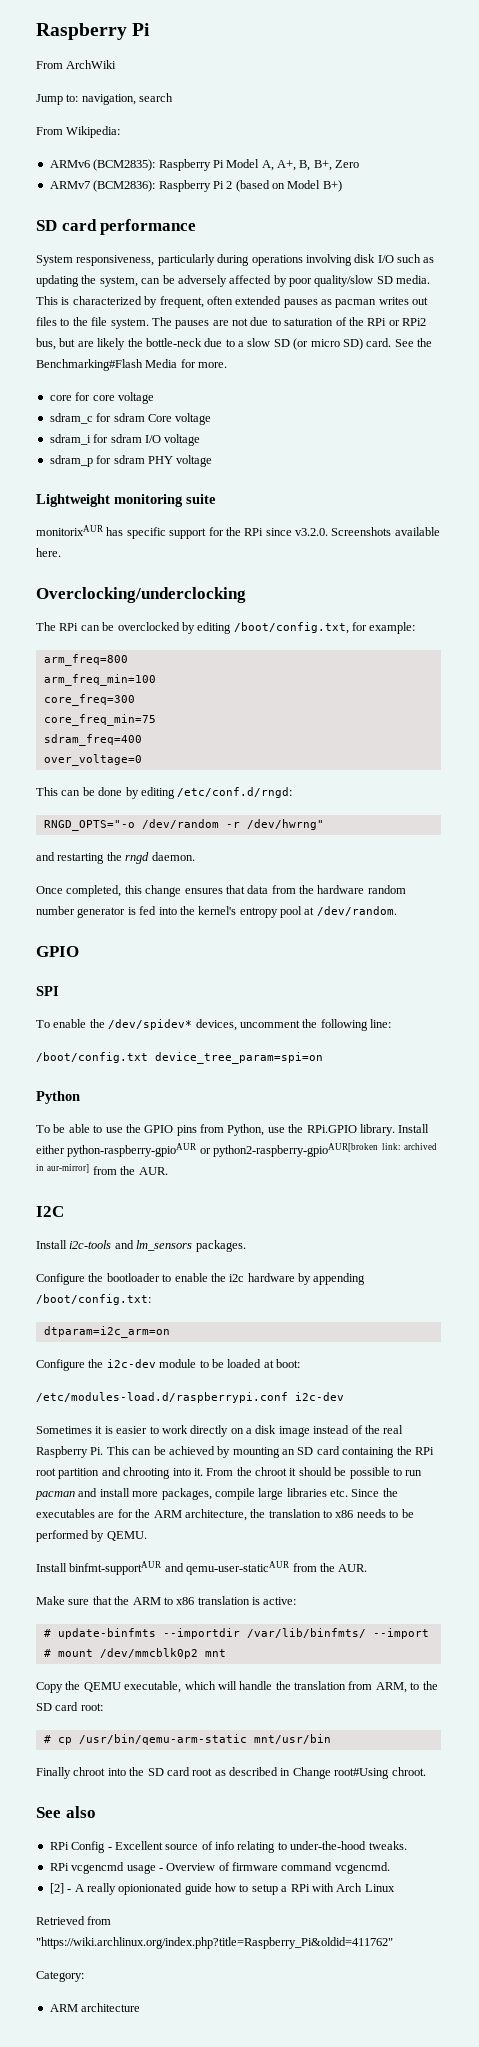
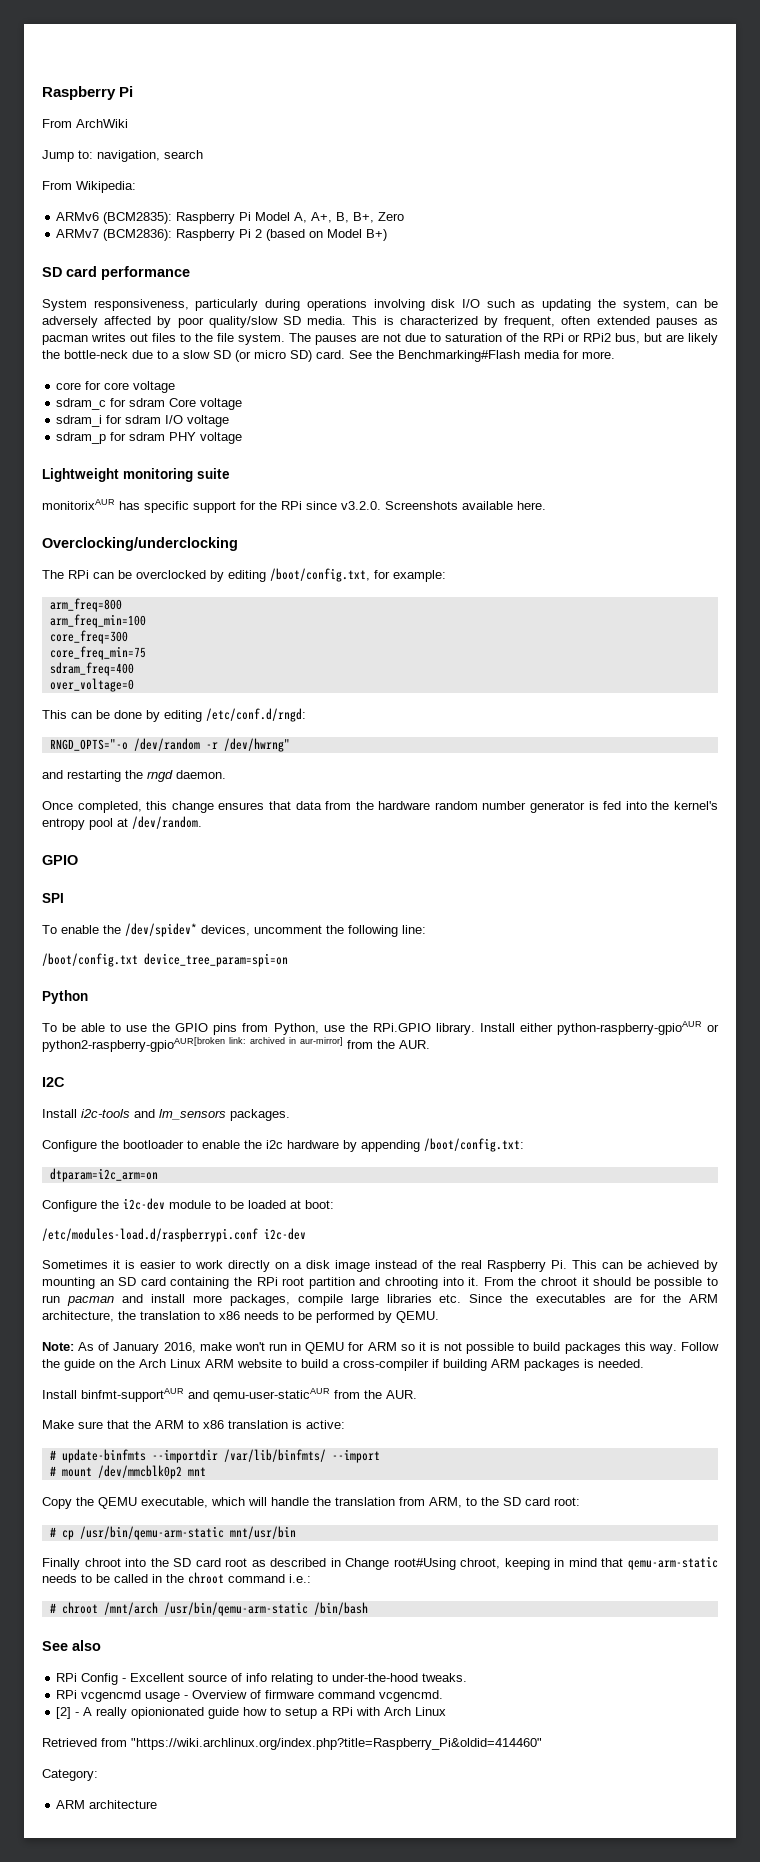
- See the Benchmarking#Flash Media for more.
+ See the Benchmarking#Flash media for more.
+ Note: As of January 2016, make won't run in QEMU for ARM so it is not possible to build packages this way. Follow the guide on the Arch Linux ARM website to build a cross-compiler if building ARM packages is needed.
- Finally chroot into the SD card root as described in Change root#Using chroot.
+ Finally chroot into the SD card root as described in Change root#Using chroot, keeping in mind that qemu-arm-static needs to be called in the chroot command i.e.:
+ # chroot /mnt/arch /usr/bin/qemu-arm-static /bin/bash
- Retrieved from "https://wiki.archlinux.org/index.php?title=Raspberry_Pi&oldid=411762"
+ Retrieved from "https://wiki.archlinux.org/index.php?title=Raspberry_Pi&oldid=414460"

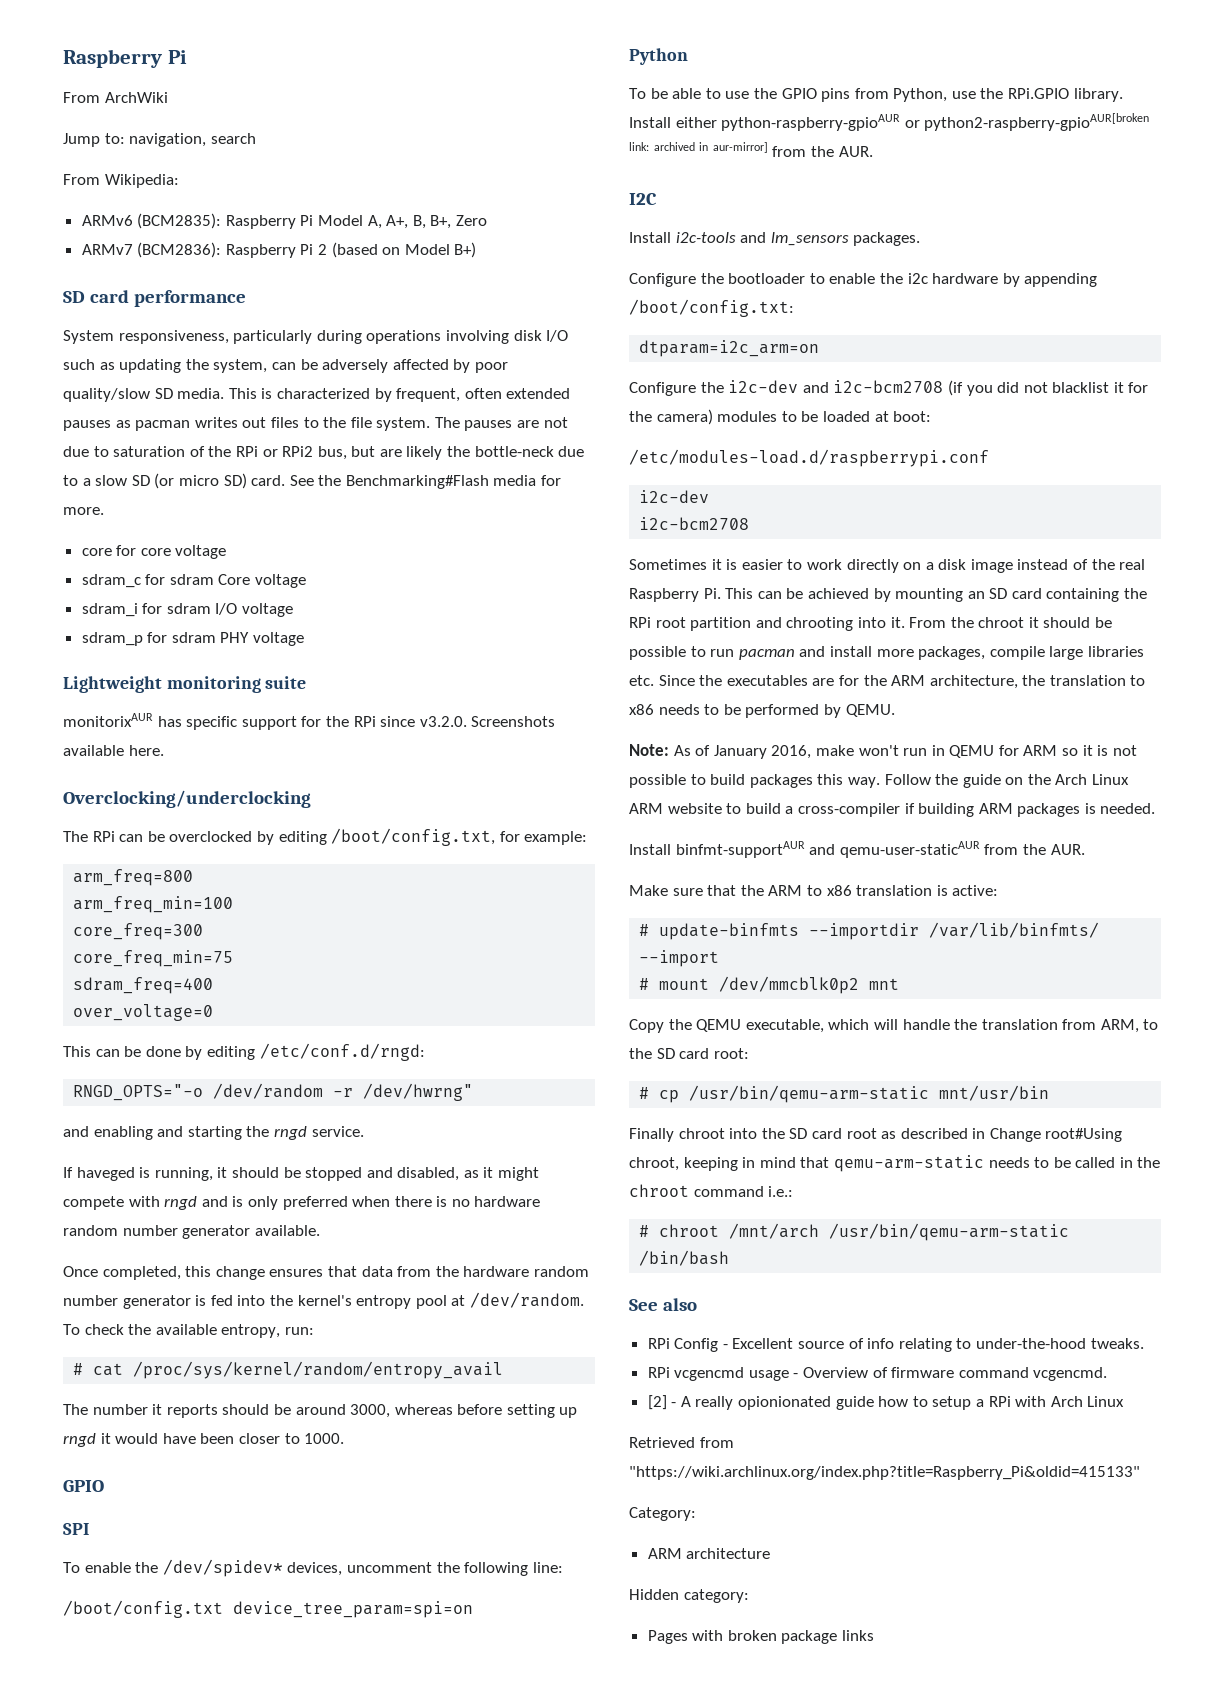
- and restarting the rngd daemon.
+ and enabling and starting the rngd service.
+ If haveged is running, it should be stopped and disabled, as it might compete with rngd and is only preferred when there is no hardware random number generator available.
+ To check the available entropy, run:
+ # cat /proc/sys/kernel/random/entropy_avail
+ The number it reports should be around 3000, whereas before setting up rngd it would have been closer to 1000.
- Configure the i2c-dev module to be loaded at boot:
+ Configure the i2c-dev and i2c-bcm2708 (if you did not blacklist it for the camera) modules to be loaded at boot:
- /etc/modules-load.d/raspberrypi.conf i2c-dev
+ /etc/modules-load.d/raspberrypi.conf
+ i2c-dev
+ i2c-bcm2708
- Retrieved from "https://wiki.archlinux.org/index.php?title=Raspberry_Pi&oldid=414460"
+ Retrieved from "https://wiki.archlinux.org/index.php?title=Raspberry_Pi&oldid=415133"
+ Hidden category:
+ Pages with broken package links

